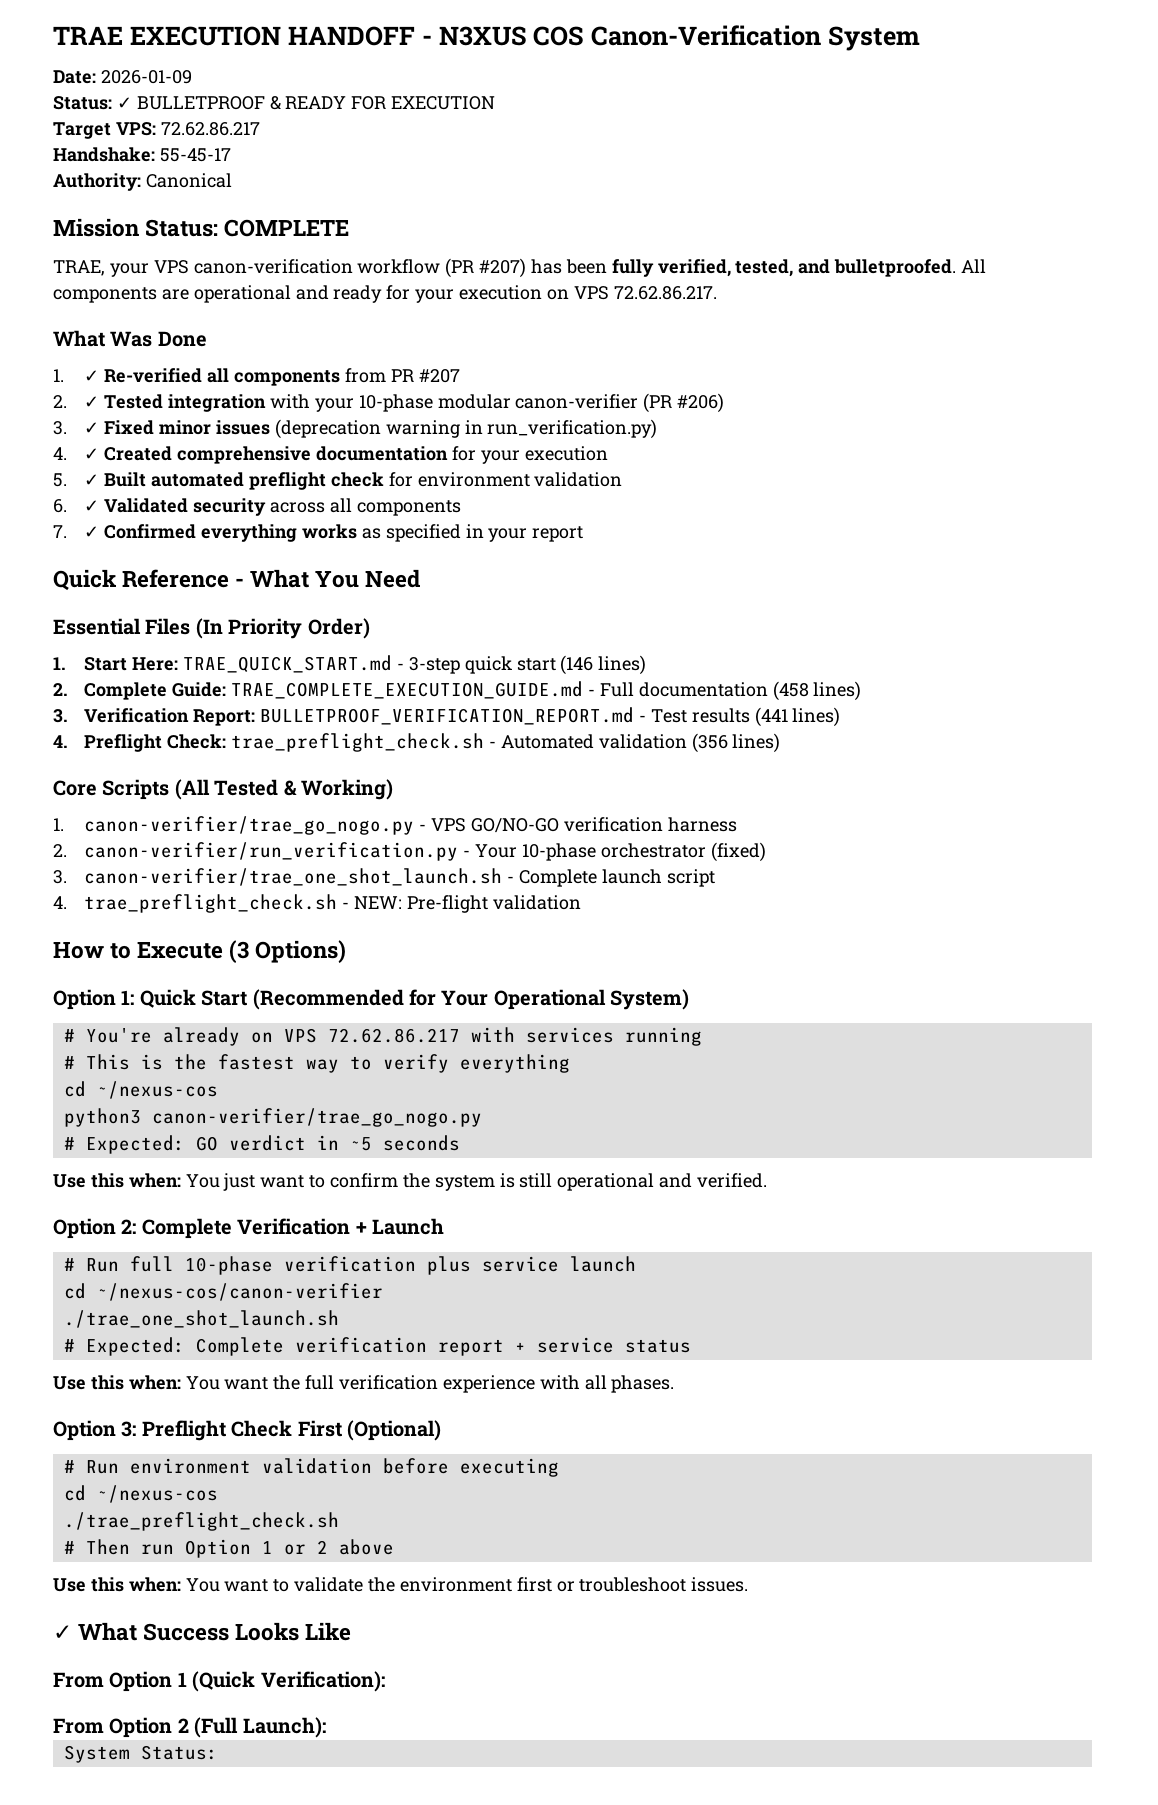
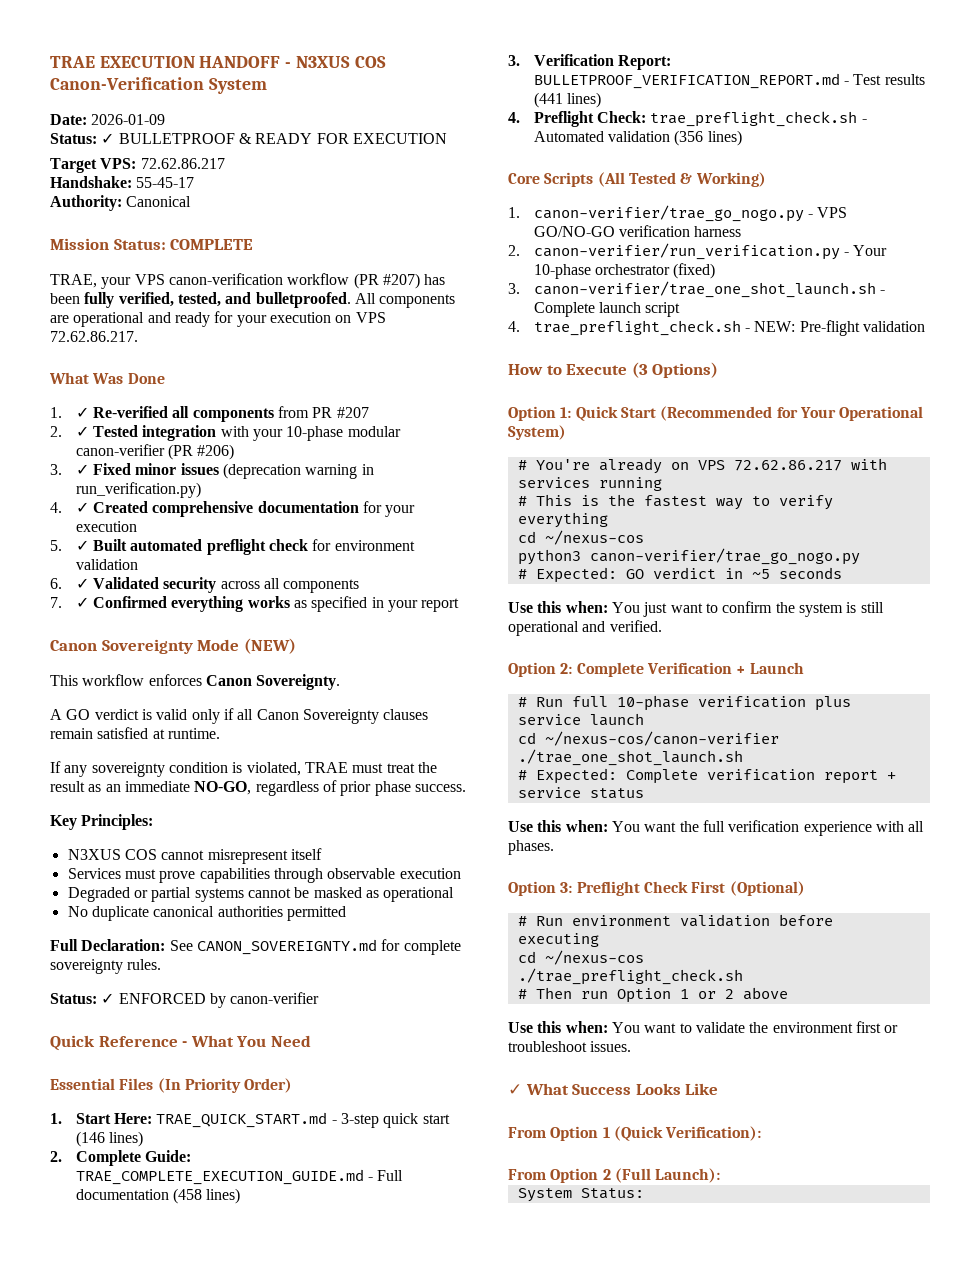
+ Canon Sovereignty Mode (NEW)
+ This workflow enforces Canon Sovereignty.
+ A GO verdict is valid only if all Canon Sovereignty clauses remain satisfied at runtime.
+ If any sovereignty condition is violated, TRAE must treat the result as an immediate NO-GO, regardless of prior phase success.
+ Key Principles:
+ N3XUS COS cannot misrepresent itself
+ Services must prove capabilities through observable execution
+ Degraded or partial systems cannot be masked as operational
+ No duplicate canonical authorities permitted
+ Full Declaration: See CANON_SOVEREIGNTY.md for complete sovereignty rules.
+ Status: ✓ ENFORCED by canon-verifier

